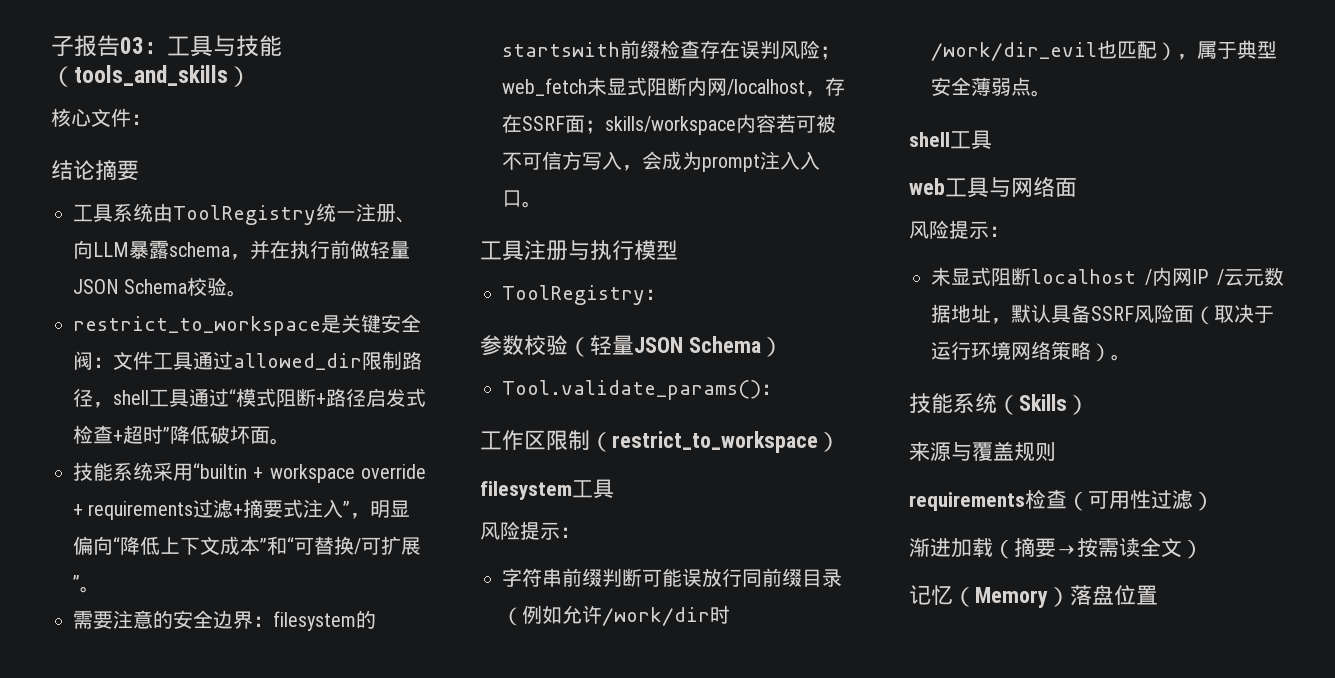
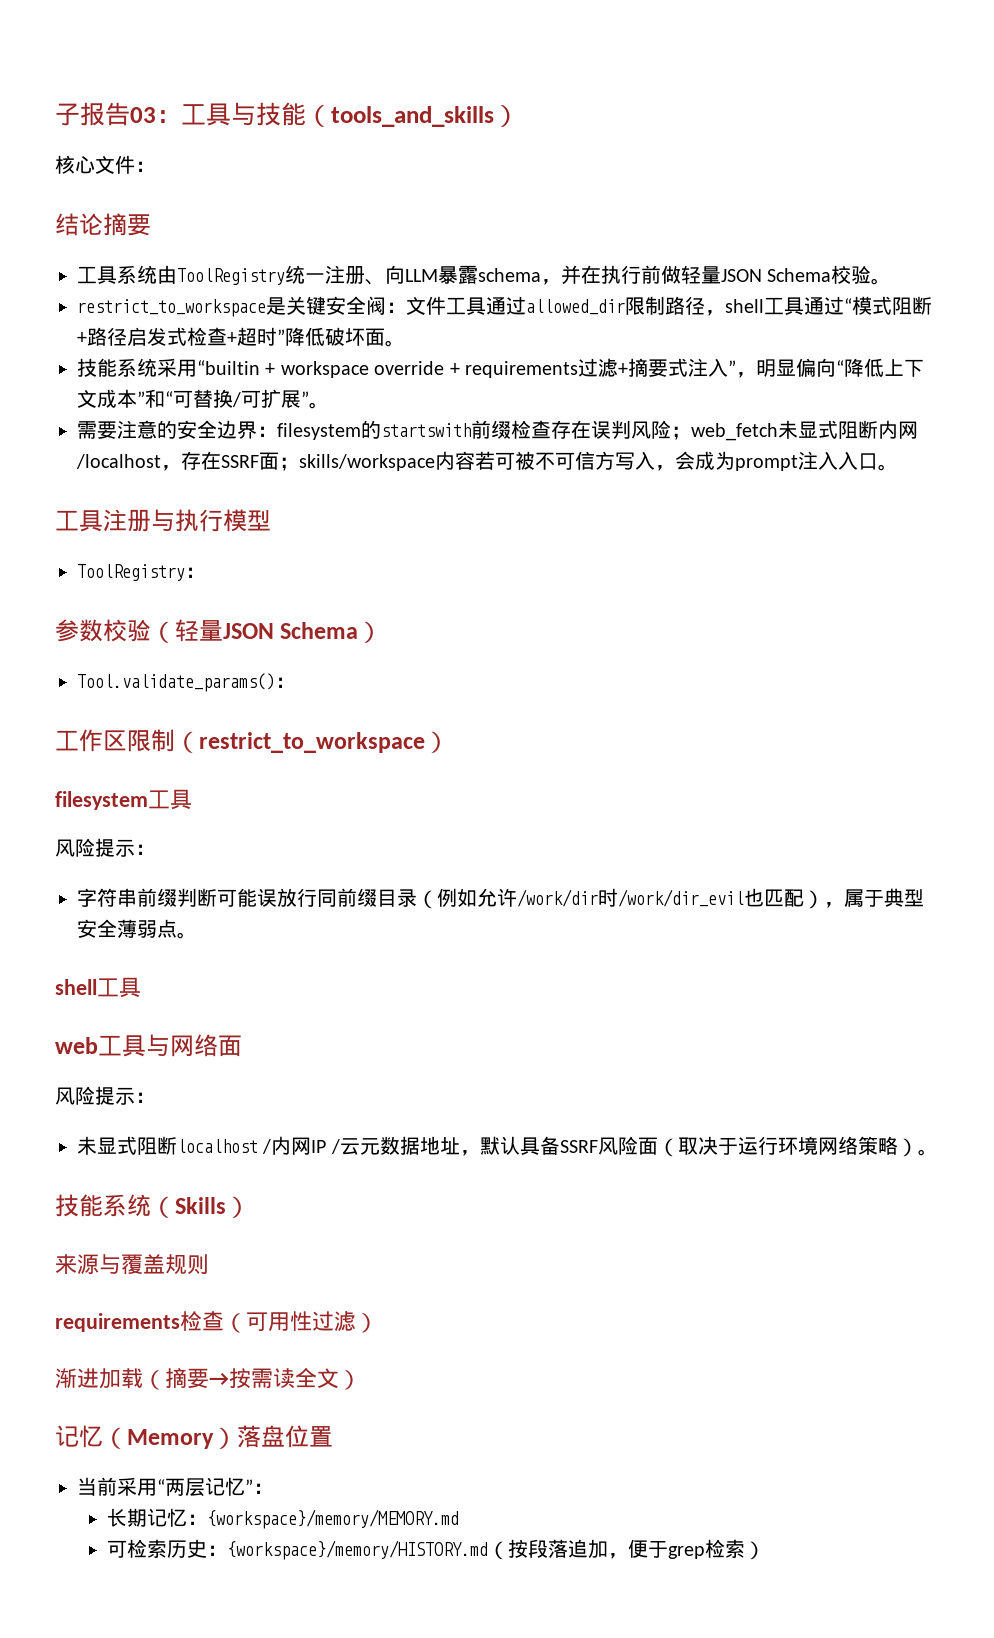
+ 当前采用“两层记忆”：
+ 长期记忆：{workspace}/memory/MEMORY.md
+ 可检索历史：{workspace}/memory/HISTORY.md（按段落追加，便于grep检索）

